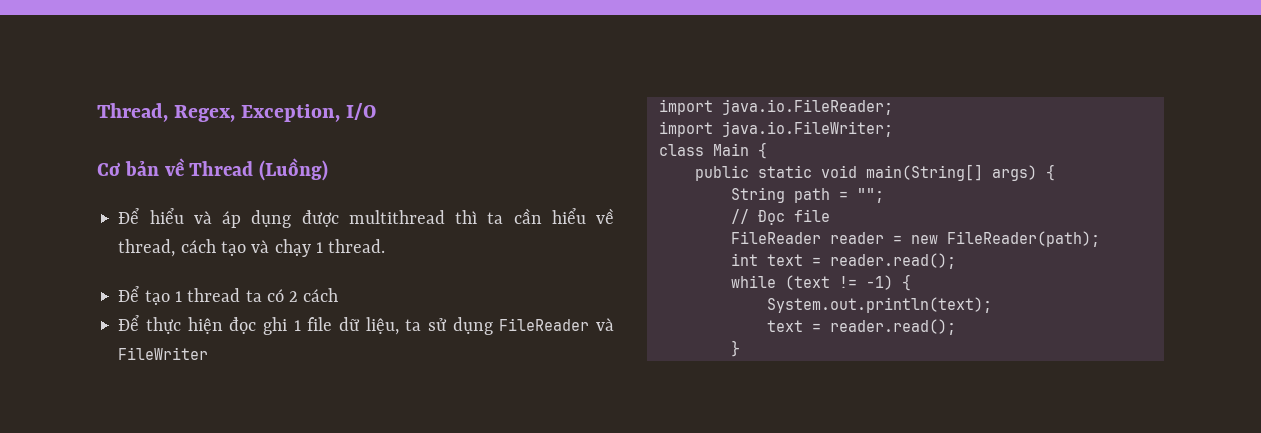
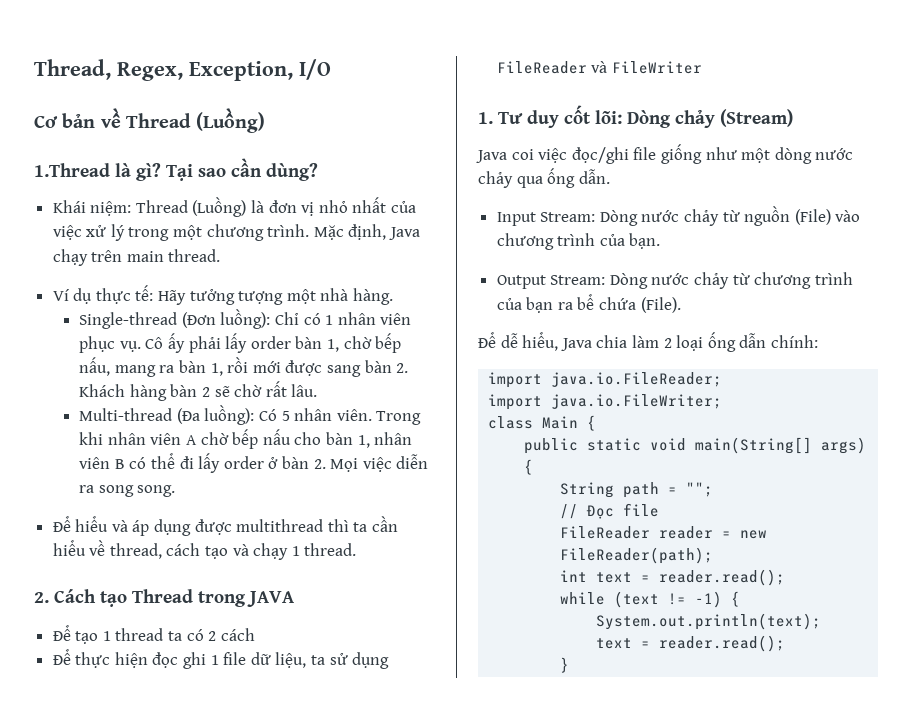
+ 1.Thread là gì? Tại sao cần dùng?
+ Khái niệm: Thread (Luồng) là đơn vị nhỏ nhất của việc xử lý trong một chương trình. Mặc định, Java chạy trên main thread.
+ Ví dụ thực tế: Hãy tưởng tượng một nhà hàng.
+ Single-thread (Đơn luồng): Chỉ có 1 nhân viên phục vụ. Cô ấy phải lấy order bàn 1, chờ bếp nấu, mang ra bàn 1, rồi mới được sang bàn 2. Khách hàng bàn 2 sẽ chờ rất lâu.
+ Multi-thread (Đa luồng): Có 5 nhân viên. Trong khi nhân viên A chờ bếp nấu cho bàn 1, nhân viên B có thể đi lấy order ở bàn 2. Mọi việc diễn ra song song.
+ 2. Cách tạo Thread trong JAVA
+ 1. Tư duy cốt lõi: Dòng chảy (Stream)
+ Java coi việc đọc/ghi file giống như một dòng nước chảy qua ống dẫn.
+ Input Stream: Dòng nước chảy từ nguồn (File) vào chương trình của bạn.
+ Output Stream: Dòng nước chảy từ chương trình của bạn ra bể chứa (File).
+ Để dễ hiểu, Java chia làm 2 loại ống dẫn chính:

